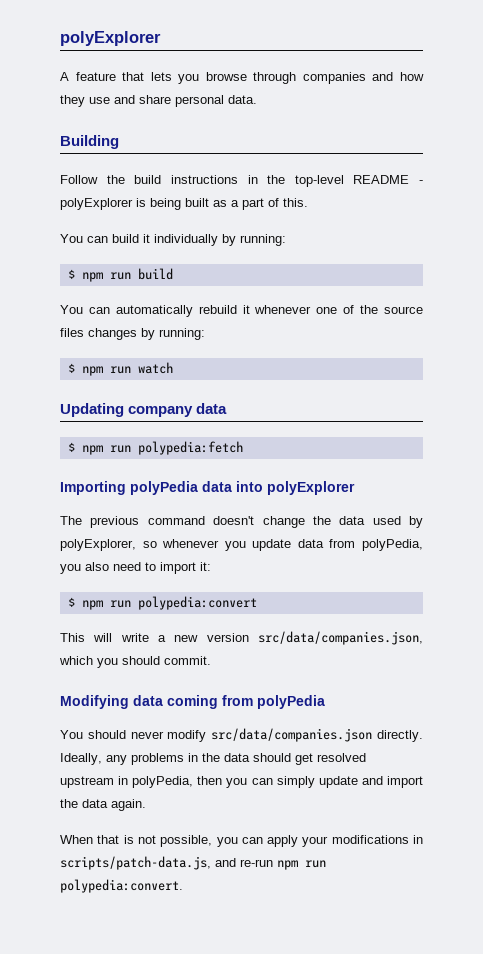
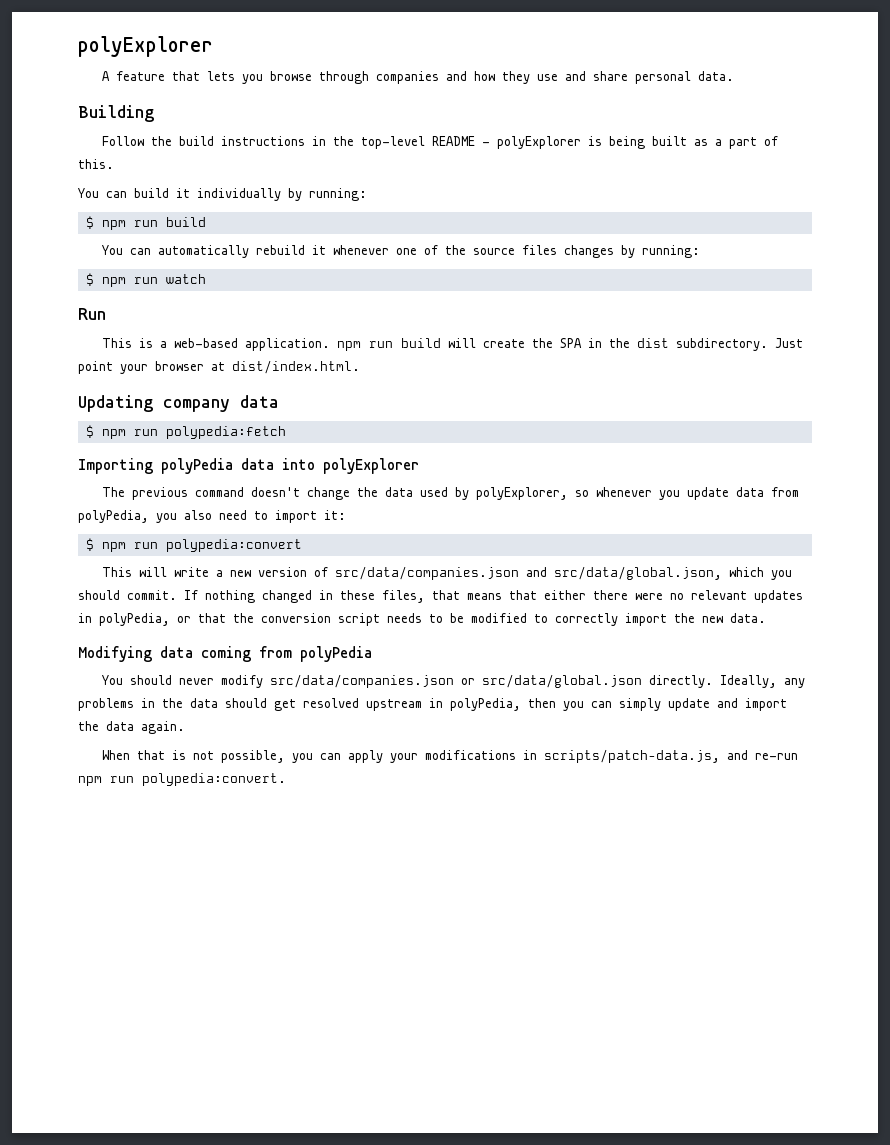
+ Run
+ This is a web-based application. npm run build will create the SPA in the dist subdirectory. Just point your browser at dist/index.html.
- This will write a new version src/data/companies.json, which you should commit.
+ This will write a new version of src/data/companies.json and src/data/global.json, which you should commit. If nothing changed in these files, that means that either there were no relevant updates in polyPedia, or that the conversion script needs to be modified to correctly import the new data.
- You should never modify src/data/companies.json directly.
+ You should never modify src/data/companies.json or src/data/global.json directly.

